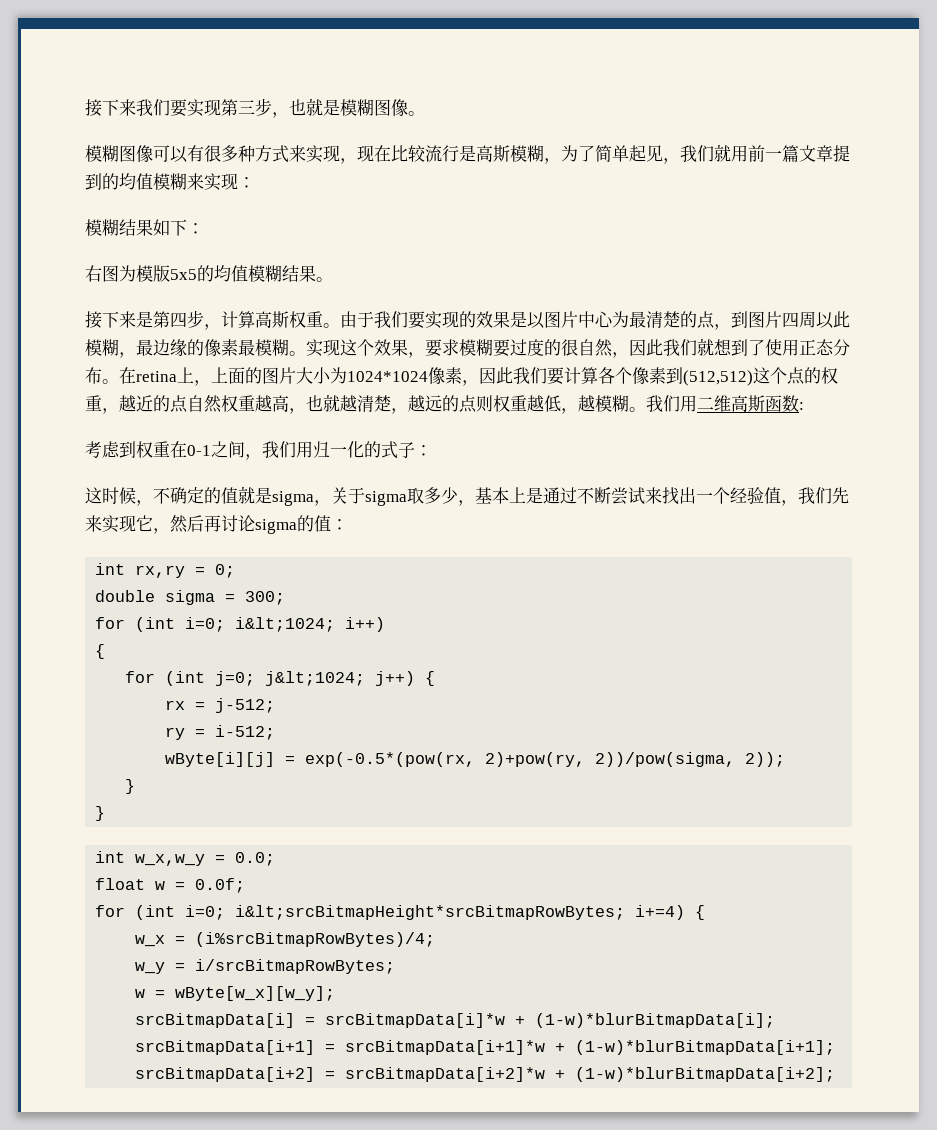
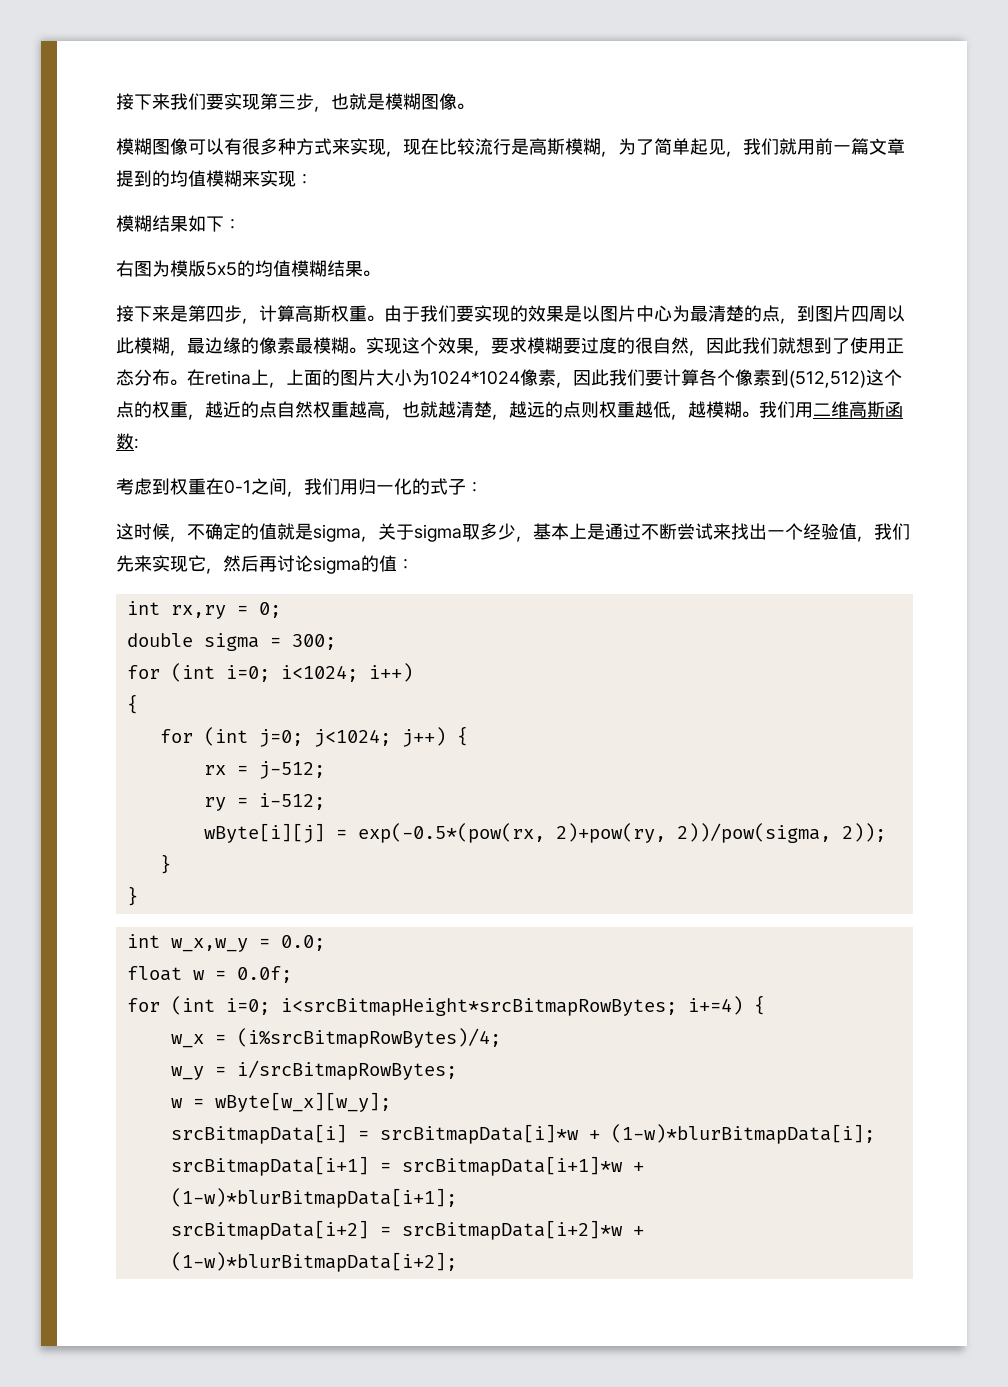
- for (int i=0; i&lt;1024; i++)
+ for (int i=0; i<1024; i++)
- for (int j=0; j&lt;1024; j++) {
+ for (int j=0; j<1024; j++) {
- for (int i=0; i&lt;srcBitmapHeight*srcBitmapRowBytes; i+=4) {
+ for (int i=0; i<srcBitmapHeight*srcBitmapRowBytes; i+=4) {

